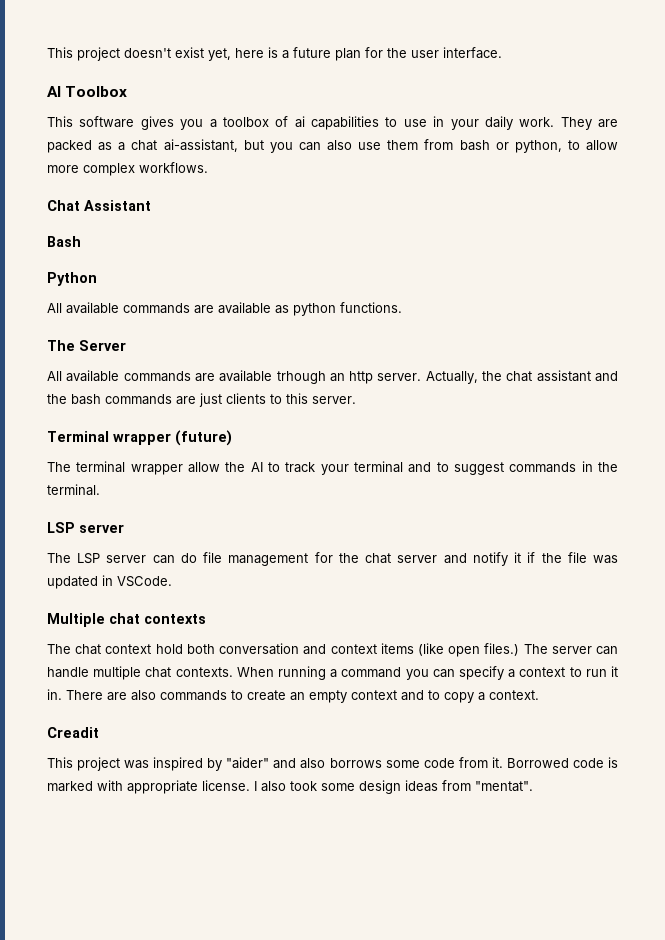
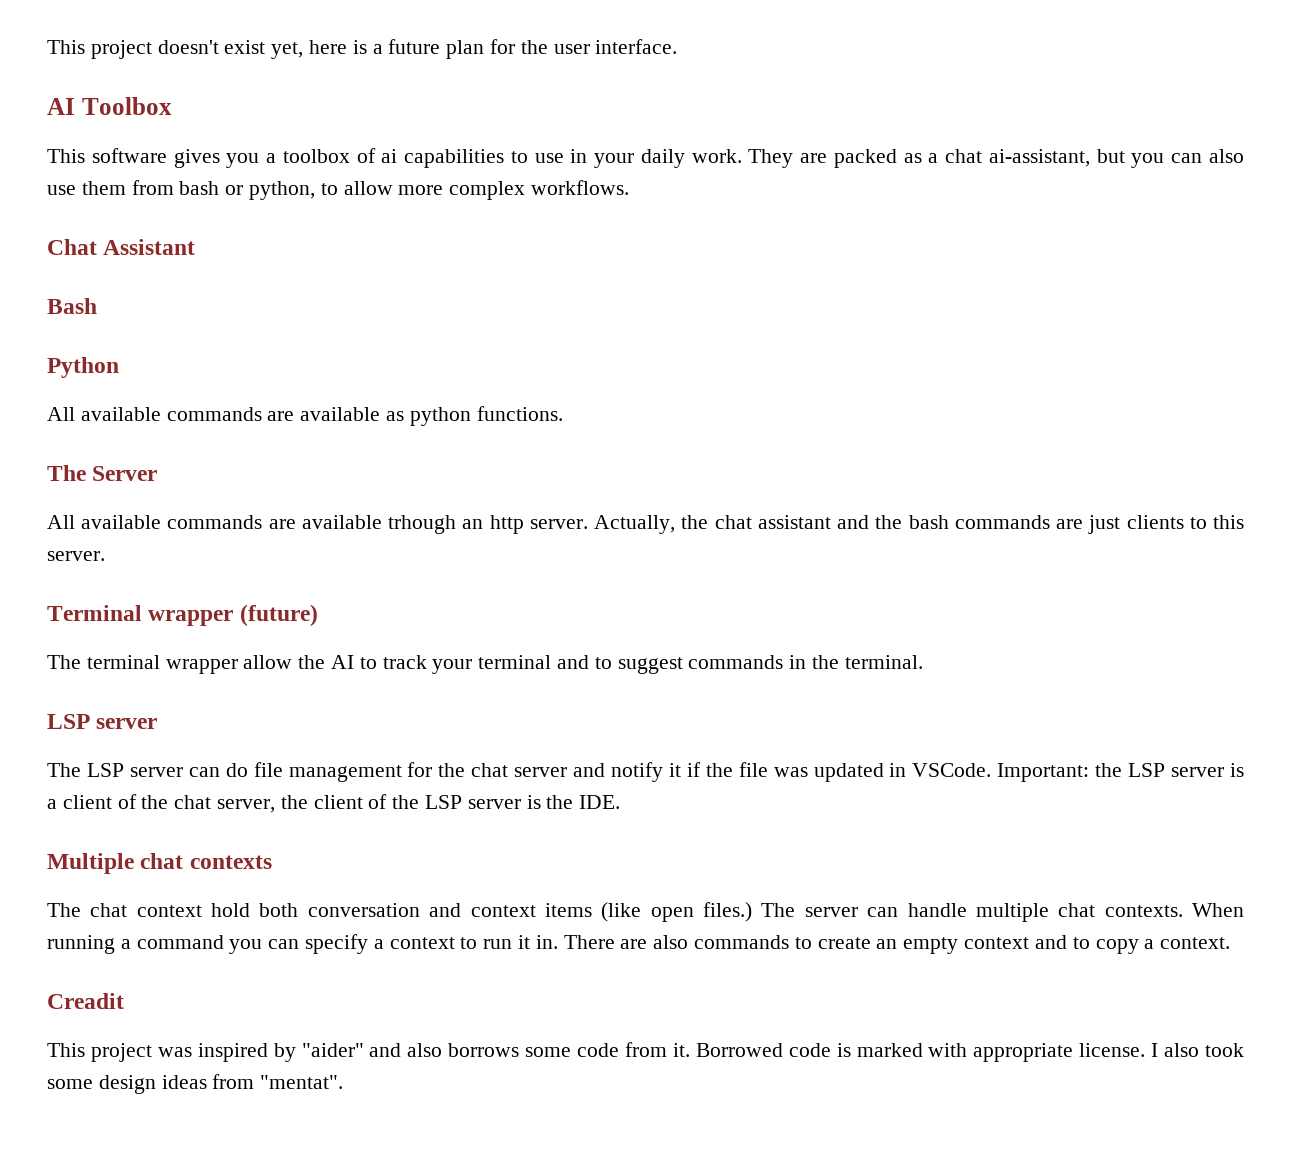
+ Important: the LSP server is a client of the chat server, the client of the LSP server is the IDE.

